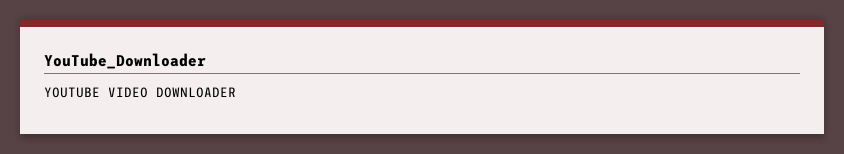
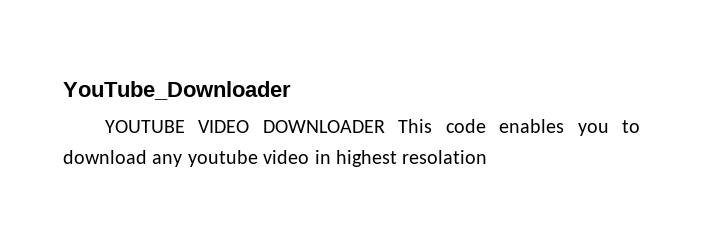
- YOUTUBE VIDEO DOWNLOADER
+ YOUTUBE VIDEO DOWNLOADER This code enables you to download any youtube video in highest resolation

